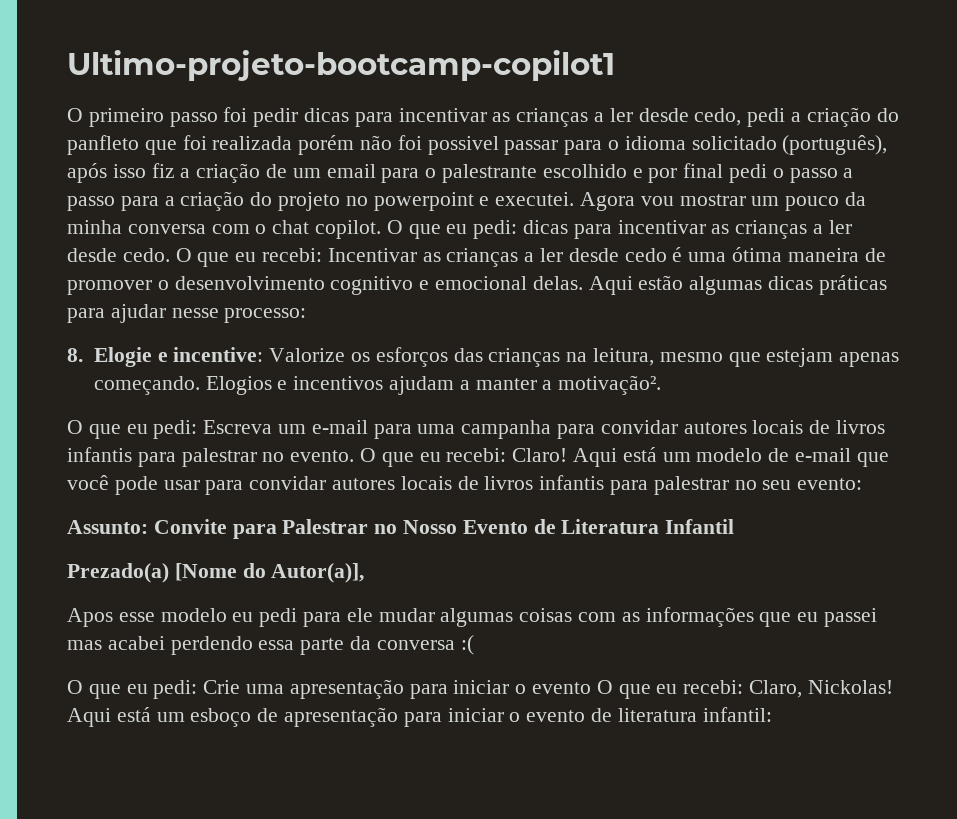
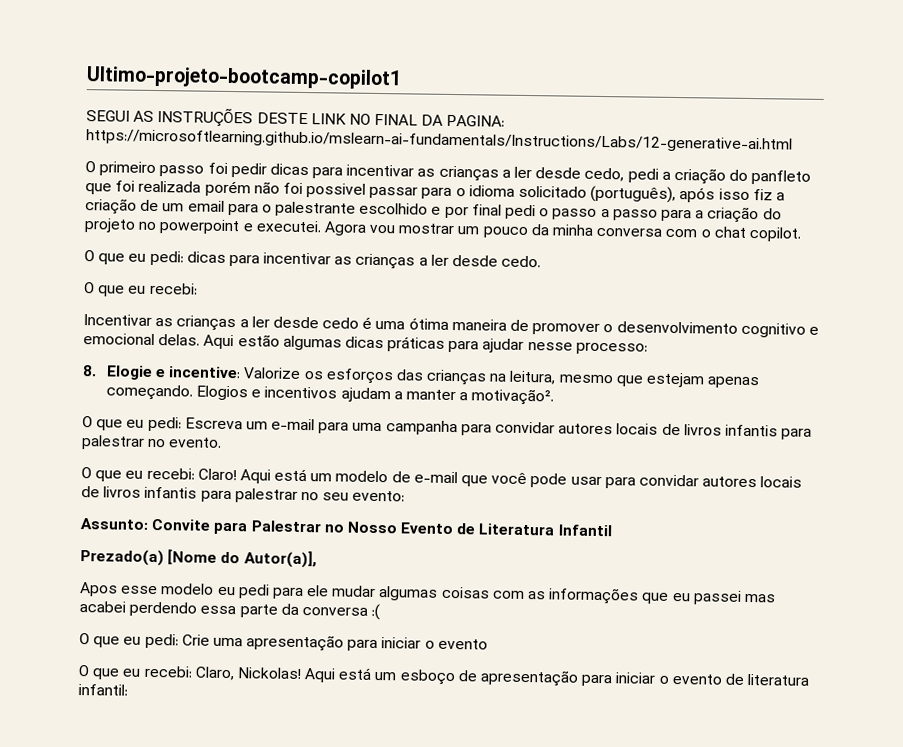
+ SEGUI AS INSTRUÇÕES DESTE LINK NO FINAL DA PAGINA: https://microsoftlearning.github.io/mslearn-ai-fundamentals/Instructions/Labs/12-generative-ai.html
- Agora vou mostrar um pouco da minha conversa com o chat copilot. O que eu pedi: dicas para incentivar as crianças a ler desde cedo. O que eu recebi: Incentivar as crianças a ler desde cedo é uma ótima maneira de promover o desenvolvimento cognitivo e emocional delas.
+ Agora vou mostrar um pouco da minha conversa com o chat copilot.
+ O que eu pedi: dicas para incentivar as crianças a ler desde cedo.
+ O que eu recebi:
+ Incentivar as crianças a ler desde cedo é uma ótima maneira de promover o desenvolvimento cognitivo e emocional delas.
- O que eu pedi: Escreva um e-mail para uma campanha para convidar autores locais de livros infantis para palestrar no evento. O que eu recebi: Claro!
+ O que eu pedi: Escreva um e-mail para uma campanha para convidar autores locais de livros infantis para palestrar no evento.
+ O que eu recebi: Claro!
- O que eu pedi: Crie uma apresentação para iniciar o evento O que eu recebi: Claro, Nickolas!
+ O que eu pedi: Crie uma apresentação para iniciar o evento
+ O que eu recebi: Claro, Nickolas!

